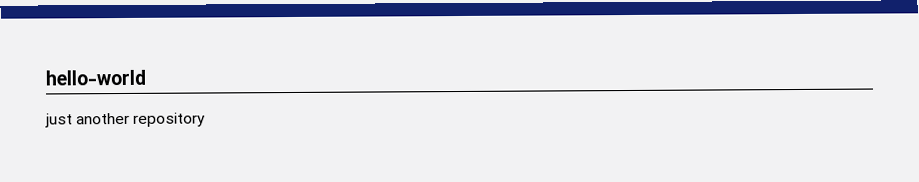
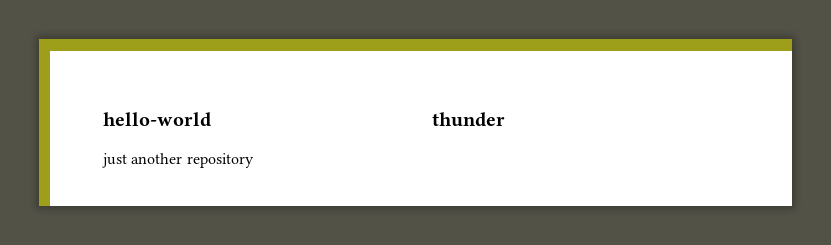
+ thunder

